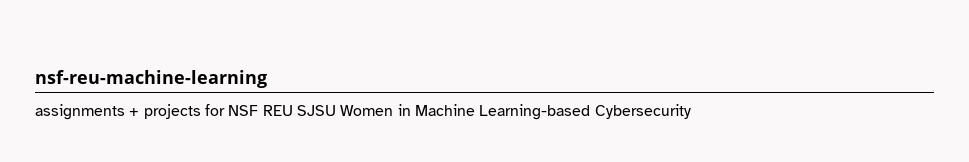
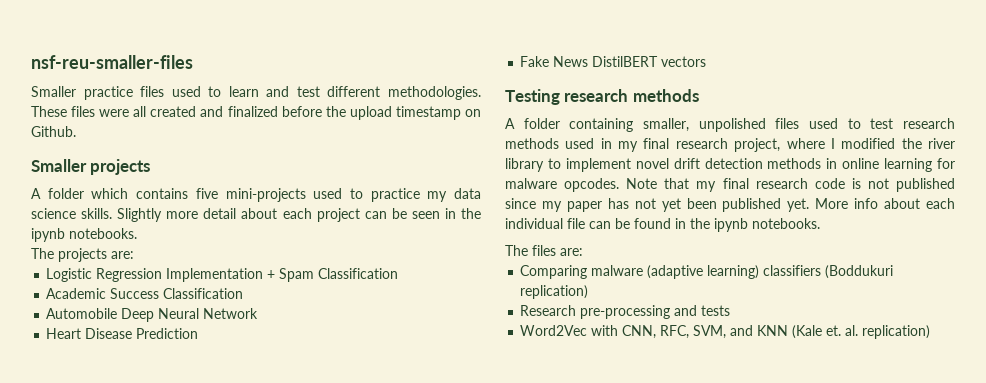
- nsf-reu-machine-learning
- assignments + projects for NSF REU SJSU Women in Machine Learning-based Cybersecurity
+ nsf-reu-smaller-files
+ Smaller practice files used to learn and test different methodologies. These files were all created and finalized before the upload timestamp on Github.
+ Smaller projects
+ A folder which contains five mini-projects used to practice my data science skills. Slightly more detail about each project can be seen in the ipynb notebooks.
+ The projects are:
+ Logistic Regression Implementation + Spam Classification
+ Academic Success Classification
+ Automobile Deep Neural Network
+ Heart Disease Prediction
+ Fake News DistilBERT vectors
+ Testing research methods
+ A folder containing smaller, unpolished files used to test research methods used in my final research project, where I modified the river library to implement novel drift detection methods in online learning for malware opcodes. Note that my final research code is not published since my paper has not yet been published yet. More info about each individual file can be found in the ipynb notebooks.
+ The files are:
+ Comparing malware (adaptive learning) classifiers (Boddukuri replication)
+ Research pre-processing and tests
+ Word2Vec with CNN, RFC, SVM, and KNN (Kale et. al. replication)

